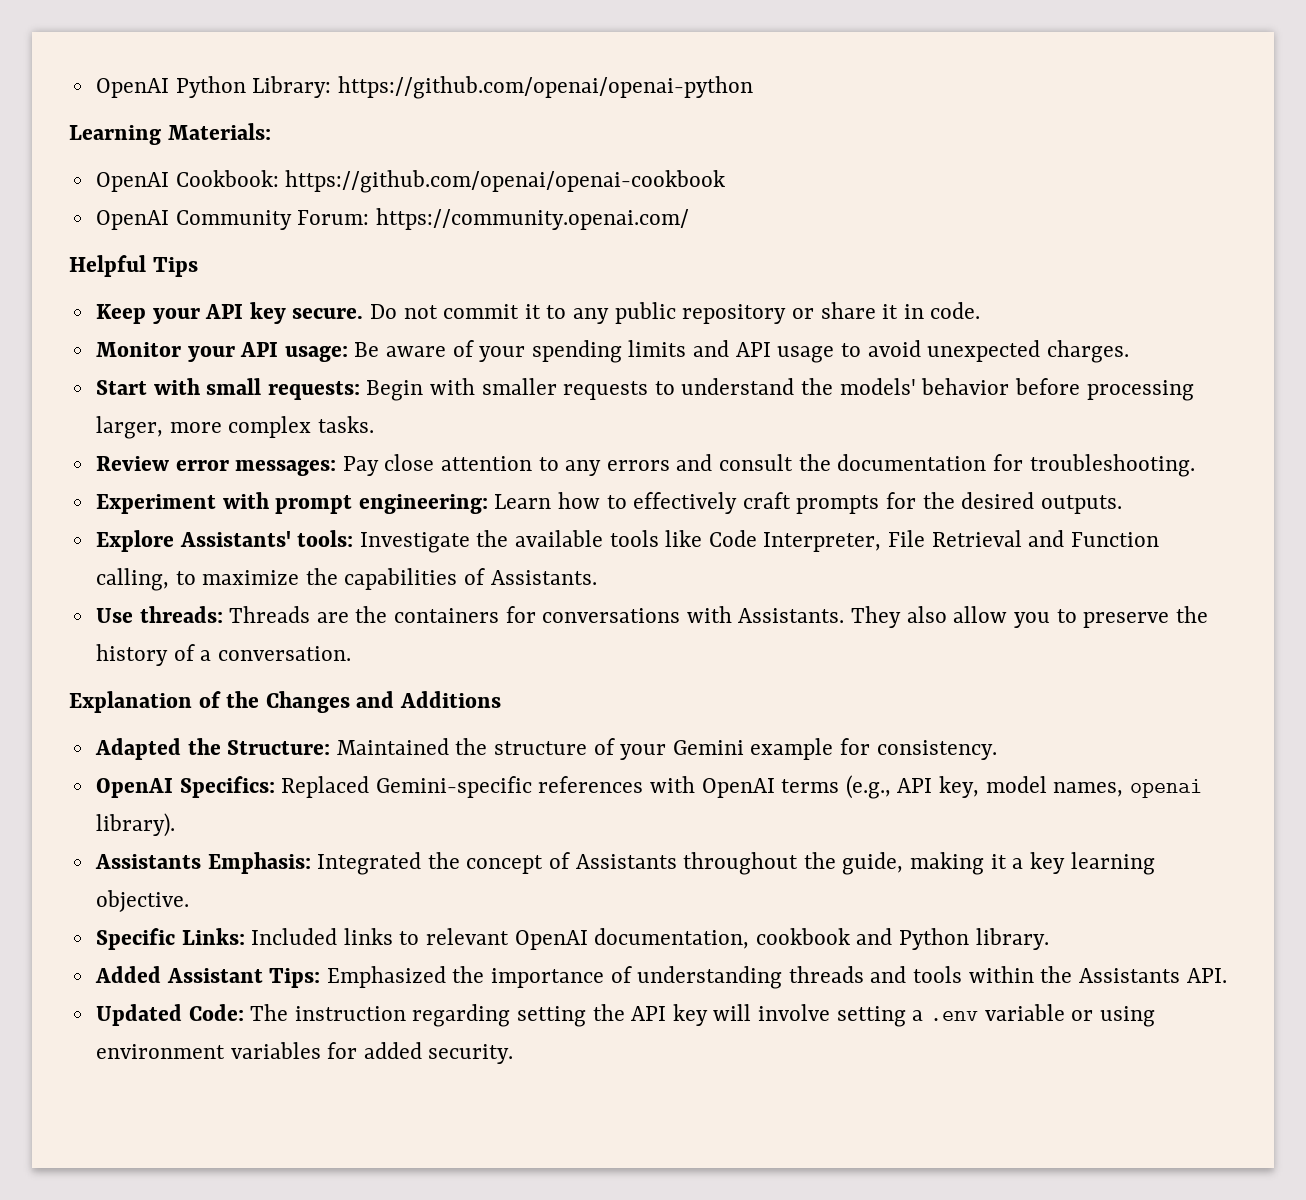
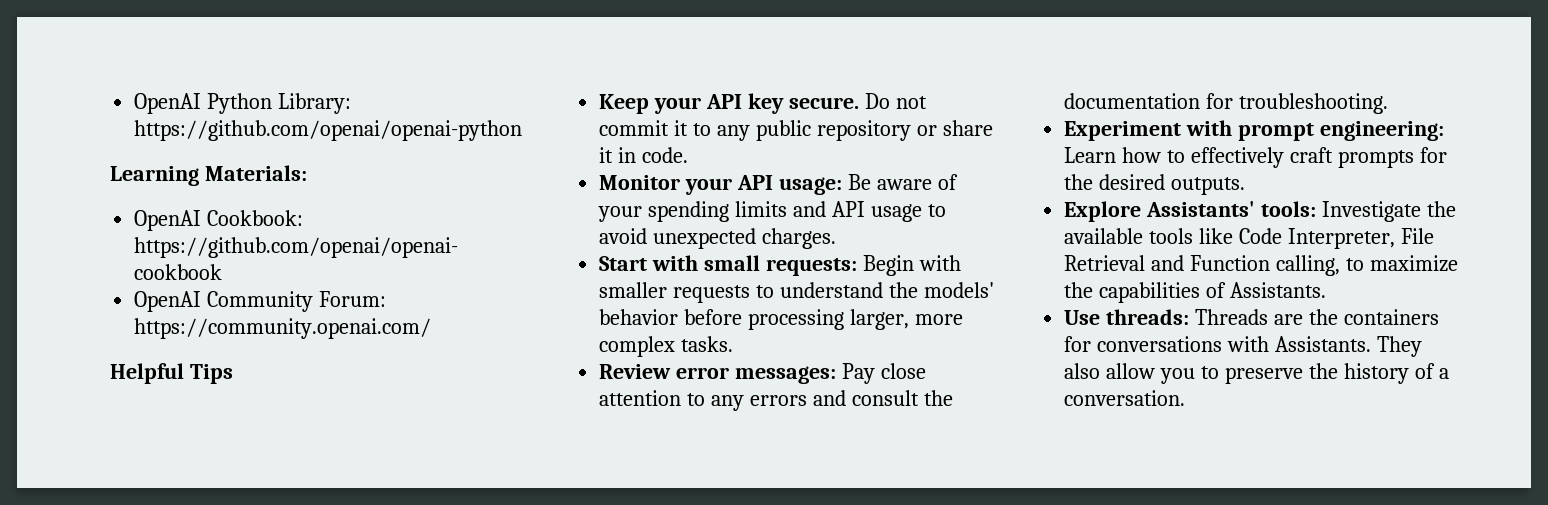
- Explanation of the Changes and Additions
- Adapted the Structure: Maintained the structure of your Gemini example for consistency.
- OpenAI Specifics: Replaced Gemini-specific references with OpenAI terms (e.g., API key, model names, openai library).
- Assistants Emphasis: Integrated the concept of Assistants throughout the guide, making it a key learning objective.
- Specific Links: Included links to relevant OpenAI documentation, cookbook and Python library.
- Added Assistant Tips: Emphasized the importance of understanding threads and tools within the Assistants API.
- Updated Code: The instruction regarding setting the API key will involve setting a .env variable or using environment variables for added security.

